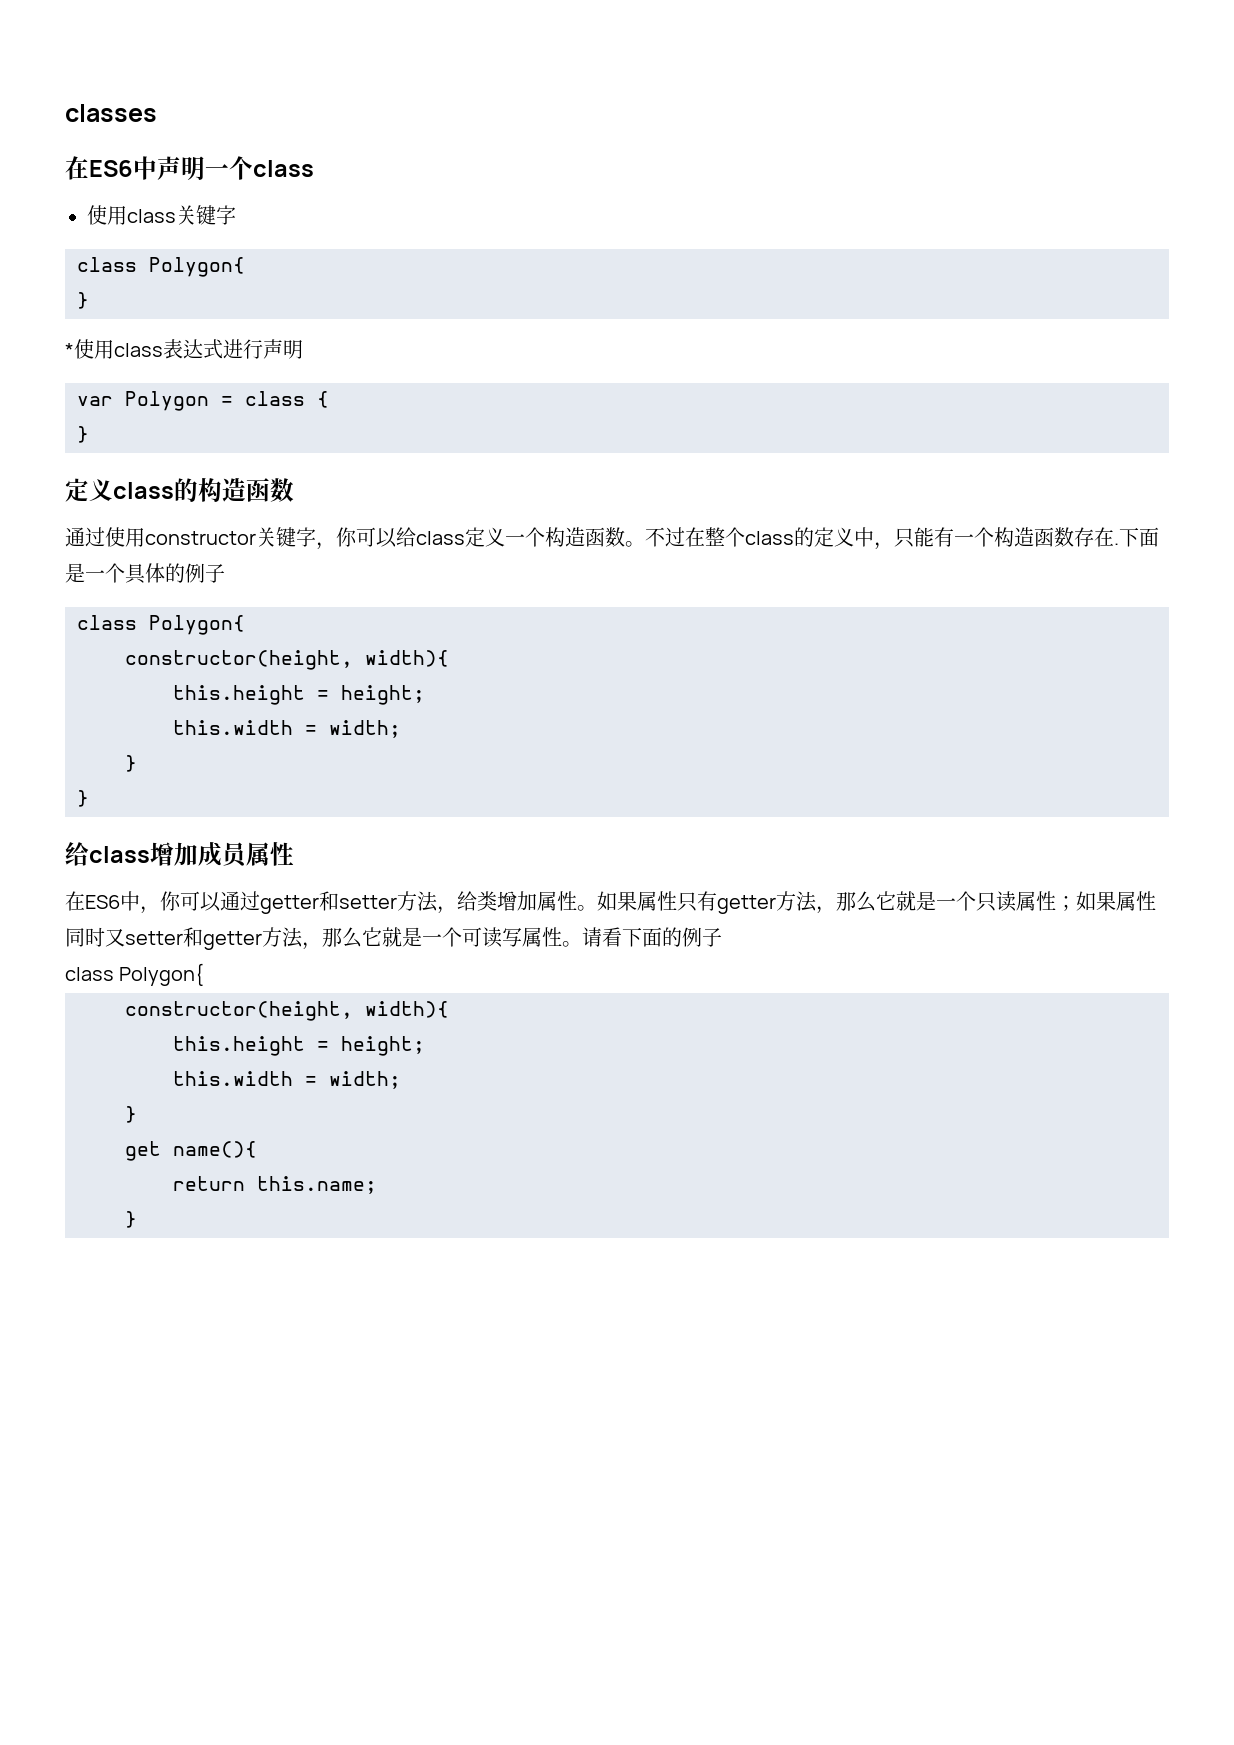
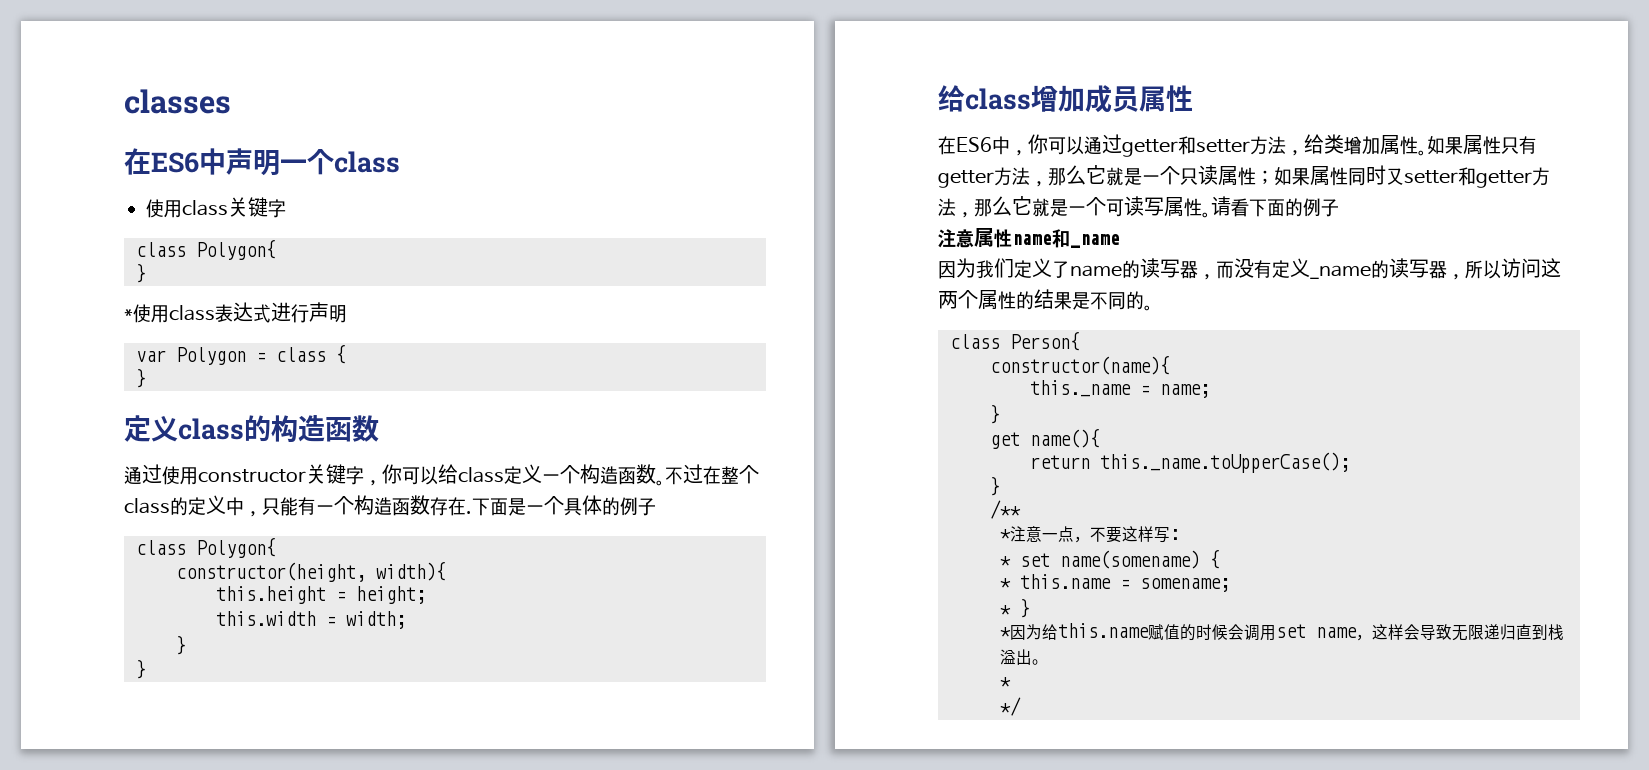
  请看下面的例子
- class Polygon{
- constructor(height, width){
- this.height = height;
- this.width = width;
+ 注意属性name和_name
+ 因为我们定义了name的读写器，而没有定义_name的读写器，所以访问这两个属性的结果是不同的。
+ class Person{
+ constructor(name){
+ this._name = name;
- return this.name;
+ return this._name.toUpperCase();
  }
+ /**
+ *注意一点，不要这样写:
+ * set name(somename) {
+ * this.name = somename;
+ * }
+ *因为给this.name赋值的时候会调用set name，这样会导致无限递归直到栈溢出。
+ *
+ */

